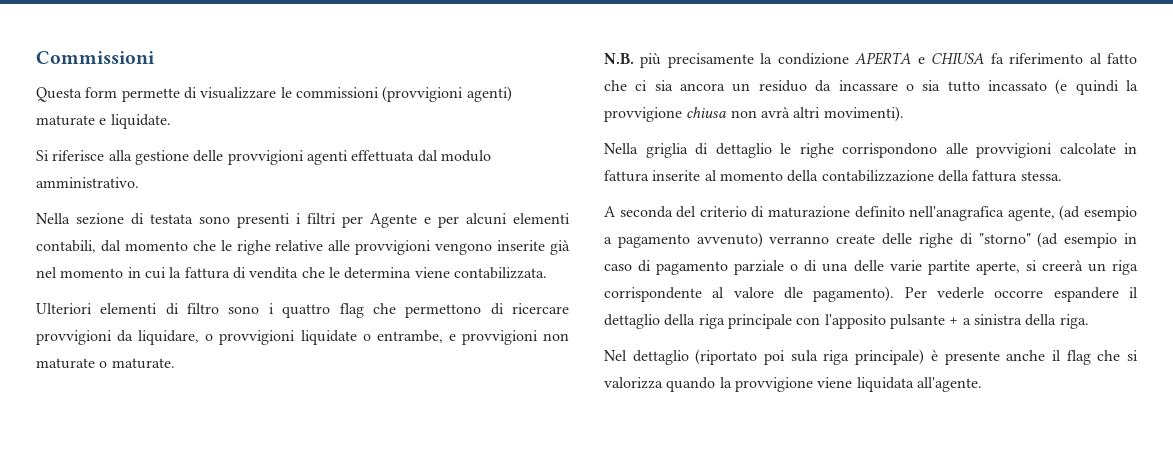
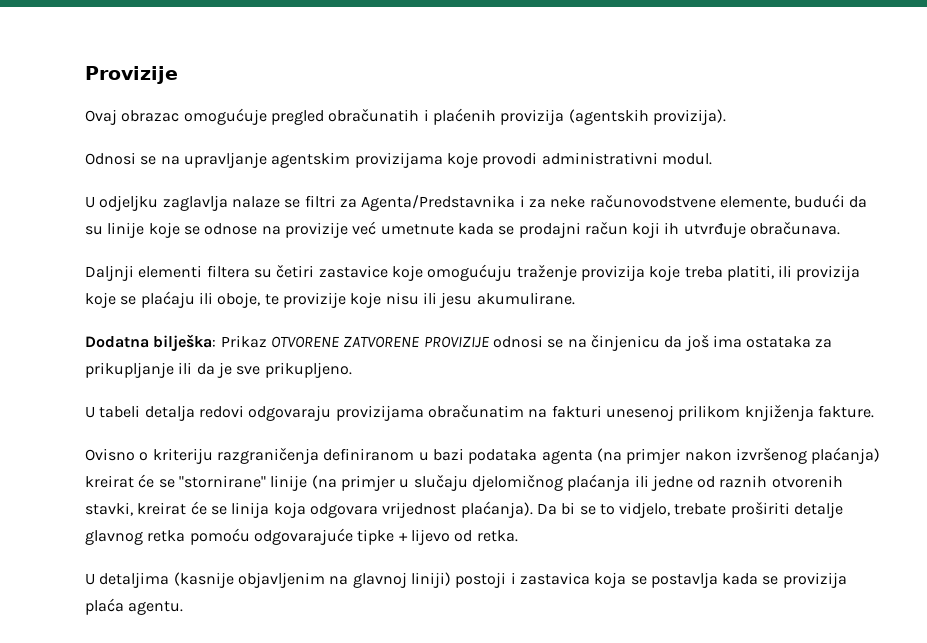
- Commissioni
- Questa form permette di visualizzare le commissioni (provvigioni agenti) maturate e liquidate.
- Si riferisce alla gestione delle provvigioni agenti effettuata dal modulo amministrativo.
- Nella sezione di testata sono presenti i filtri per Agente e per alcuni elementi contabili, dal momento che le righe relative alle provvigioni vengono inserite già nel momento in cui la fattura di vendita che le determina viene contabilizzata.
- Ulteriori elementi di filtro sono i quattro flag che permettono di ricercare provvigioni da liquidare, o provvigioni liquidate o entrambe, e provvigioni non maturate o maturate.
- N.B. più precisamente la condizione APERTA e CHIUSA fa riferimento al fatto che ci sia ancora un residuo da incassare o sia tutto incassato (e quindi la provvigione chiusa non avrà altri movimenti).
- Nella griglia di dettaglio le righe corrispondono alle provvigioni calcolate in fattura inserite al momento della contabilizzazione della fattura stessa.
- A seconda del criterio di maturazione definito nell'anagrafica agente, (ad esempio a pagamento avvenuto) verranno create delle righe di "storno" (ad esempio in caso di pagamento parziale o di una delle varie partite aperte, si creerà un riga corrispondente al valore dle pagamento). Per vederle occorre espandere il dettaglio della riga principale con l'apposito pulsante + a sinistra della riga.
- Nel dettaglio (riportato poi sula riga principale) è presente anche il flag che si valorizza quando la provvigione viene liquidata all'agente.
+ Provizije
+ Ovaj obrazac omogućuje pregled obračunatih i plaćenih provizija (agentskih provizija).
+ Odnosi se na upravljanje agentskim provizijama koje provodi administrativni modul.
+ U odjeljku zaglavlja nalaze se filtri za Agenta/Predstavnika i za neke računovodstvene elemente, budući da su linije koje se odnose na provizije već umetnute kada se prodajni račun koji ih utvrđuje obračunava.
+ Daljnji elementi filtera su četiri zastavice koje omogućuju traženje provizija koje treba platiti, ili provizija koje se plaćaju ili oboje, te provizije koje nisu ili jesu akumulirane.
+ Dodatna bilješka: Prikaz OTVORENE ZATVORENE PROVIZIJE odnosi se na činjenicu da još ima ostataka za prikupljanje ili da je sve prikupljeno.
+ U tabeli detalja redovi odgovaraju provizijama obračunatim na fakturi unesenoj prilikom knjiženja fakture.
+ Ovisno o kriteriju razgraničenja definiranom u bazi podataka agenta (na primjer nakon izvršenog plaćanja) kreirat će se "stornirane" linije (na primjer u slučaju djelomičnog plaćanja ili jedne od raznih otvorenih stavki, kreirat će se linija koja odgovara vrijednost plaćanja). Da bi se to vidjelo, trebate proširiti detalje glavnog retka pomoću odgovarajuće tipke + lijevo od retka.
+ U detaljima (kasnije objavljenim na glavnoj liniji) postoji i zastavica koja se postavlja kada se provizija plaća agentu.

